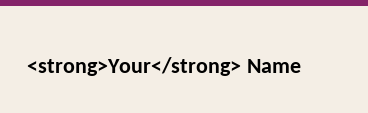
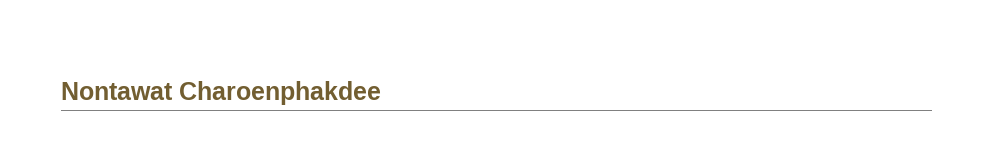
- <strong>Your</strong> Name
+ Nontawat Charoenphakdee

